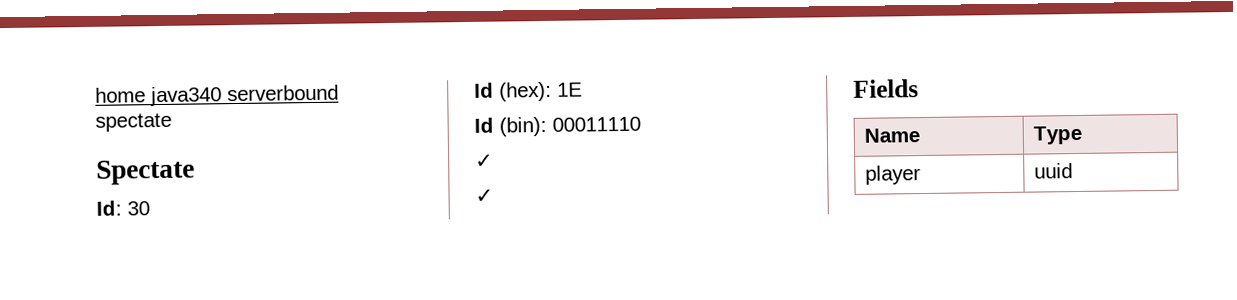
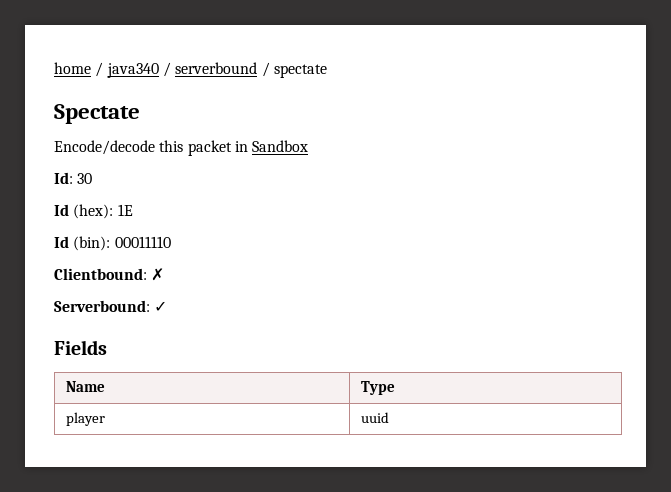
- home java340 serverbound spectate
+ home / java340 / serverbound / spectate
  Spectate
+ Encode/decode this packet in Sandbox
  Id (bin): 00011110
- ✓
- ✓
+ Clientbound: ✗
+ Serverbound: ✓

